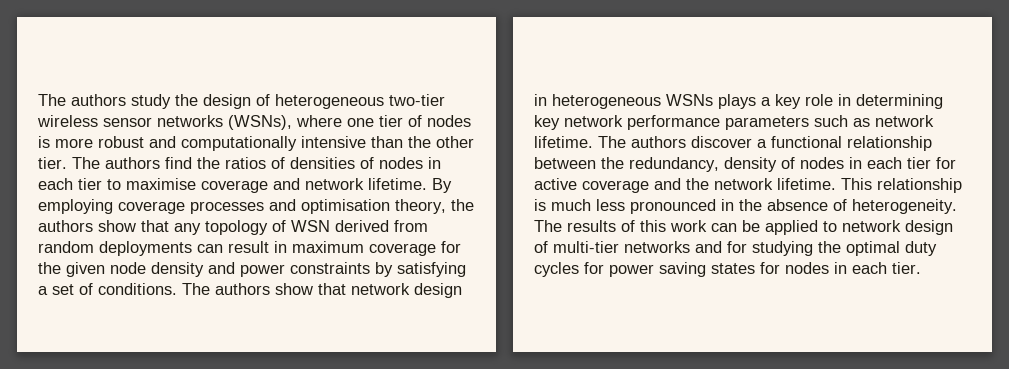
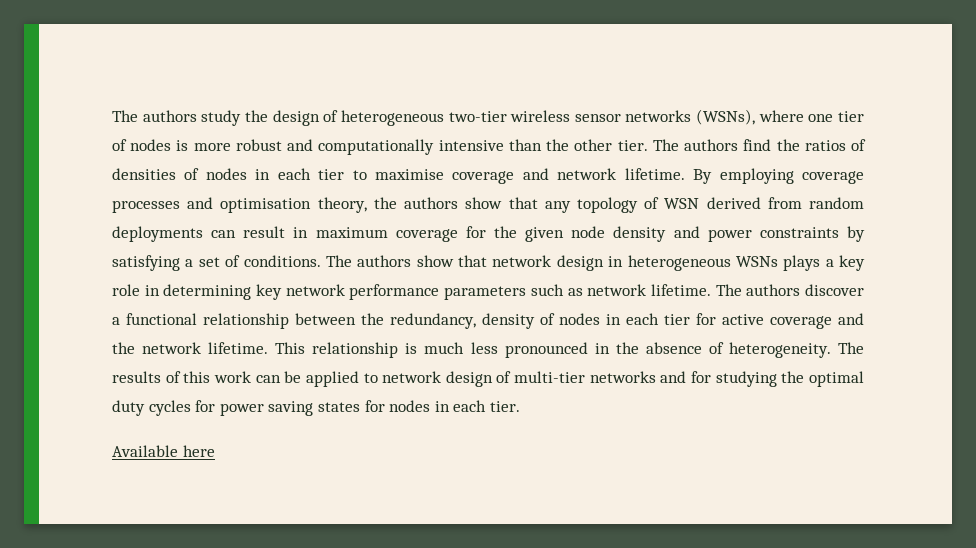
+ Available here

